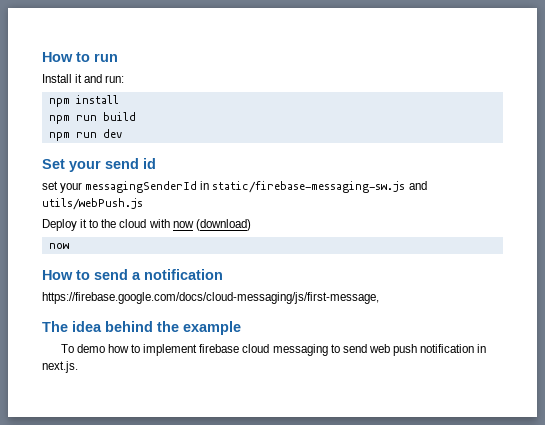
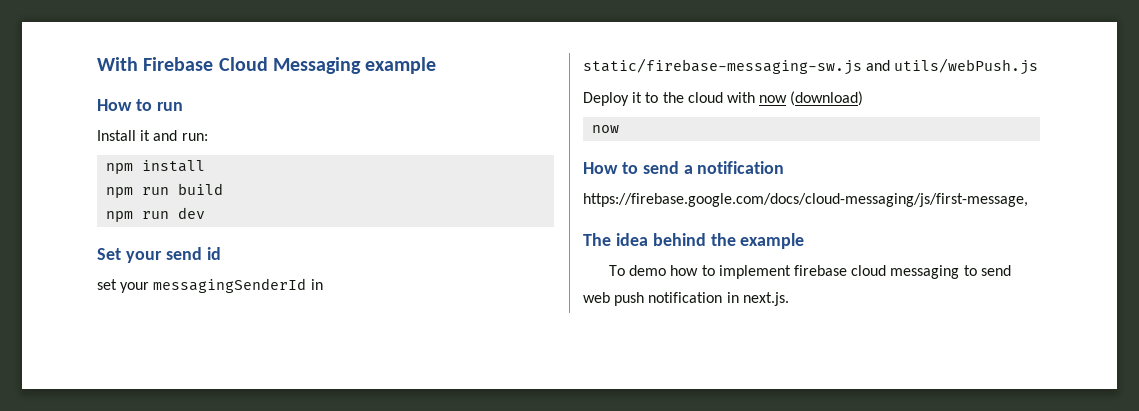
+ With Firebase Cloud Messaging example

